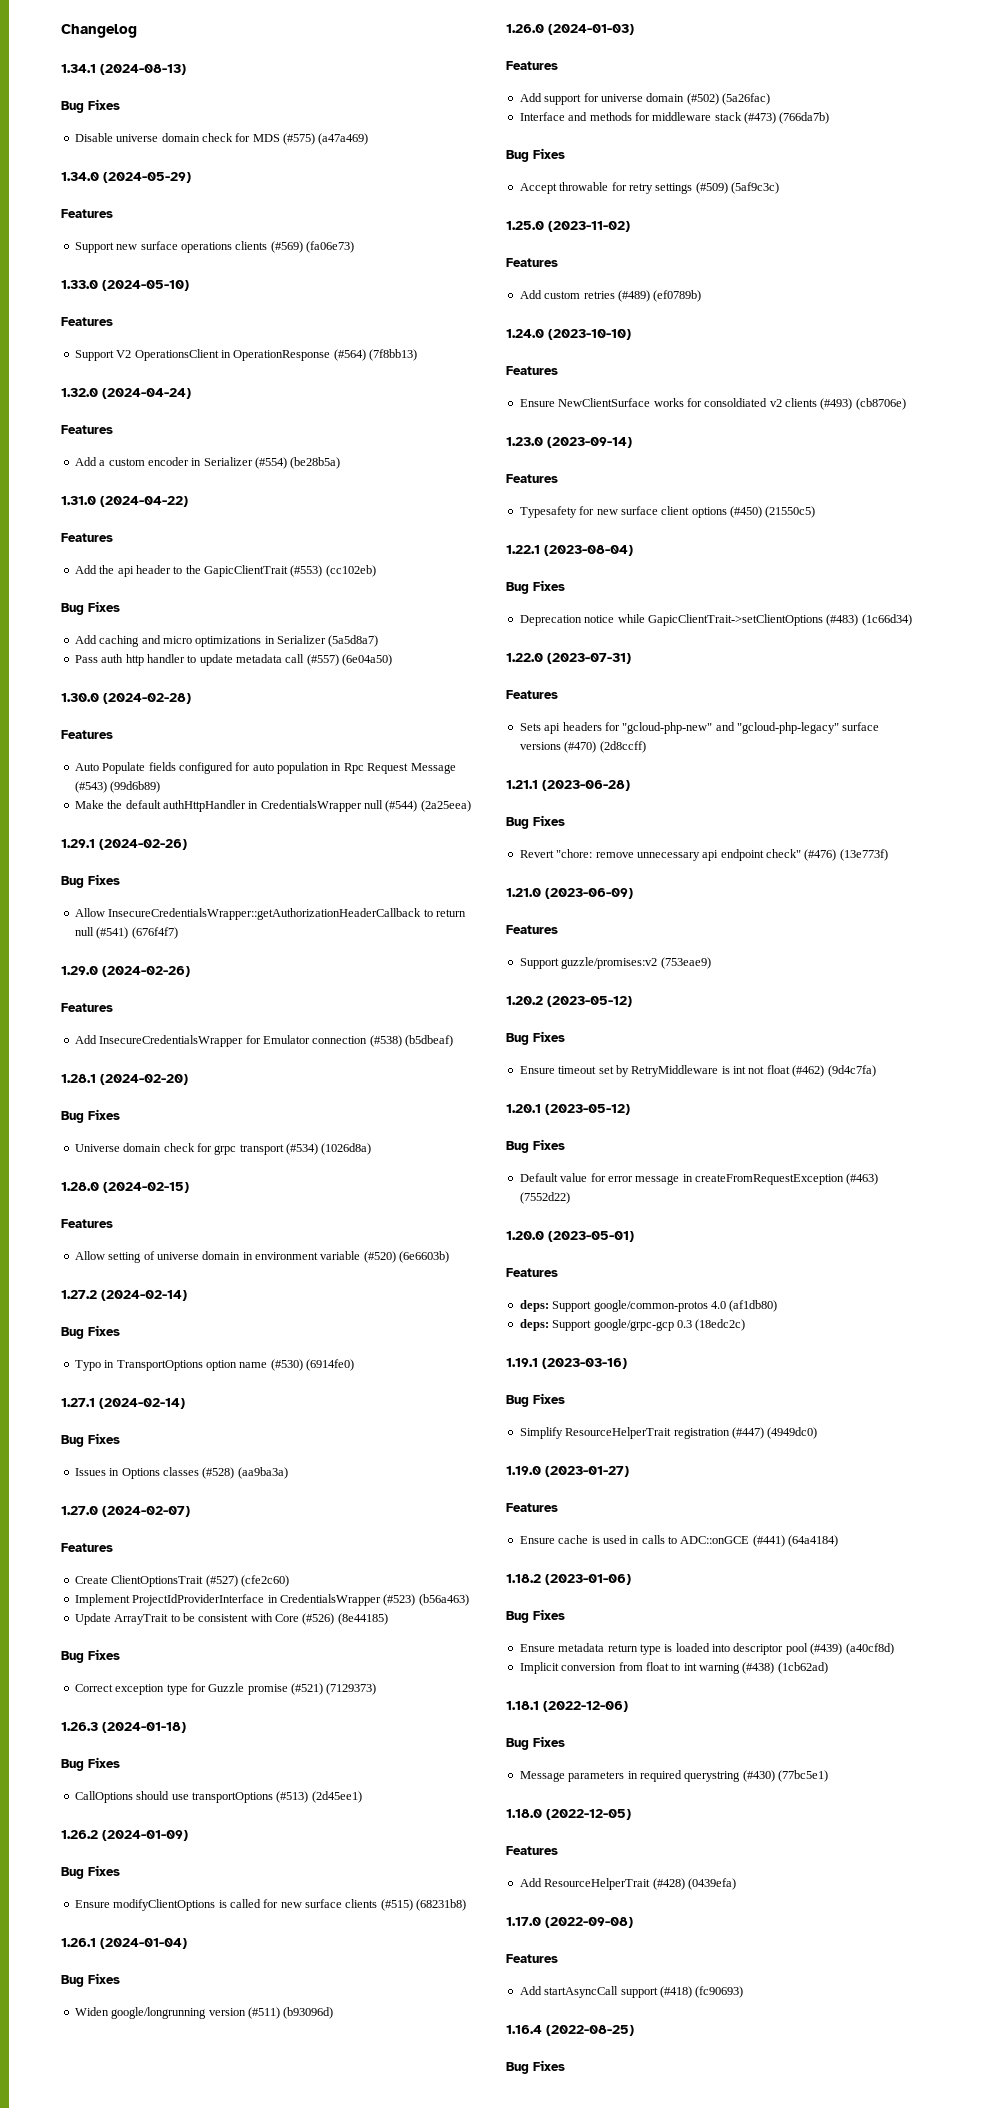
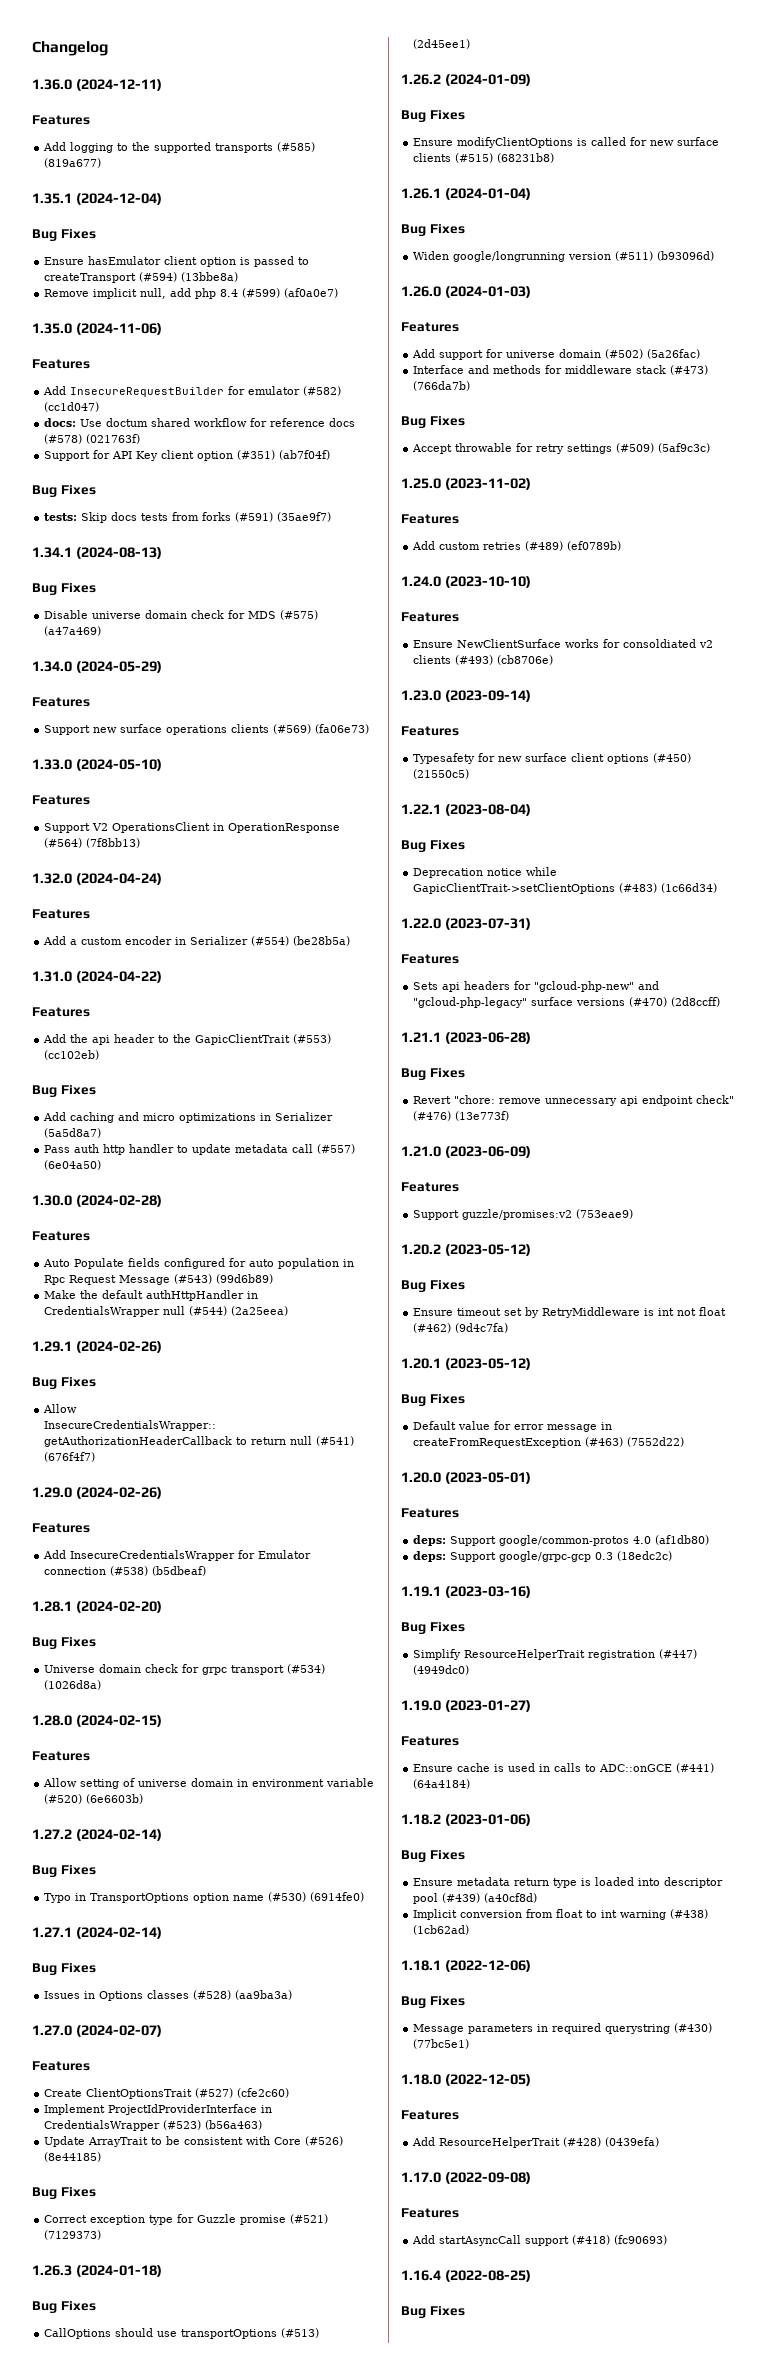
+ 1.36.0 (2024-12-11)
+ Features
+ Add logging to the supported transports (#585) (819a677)
+ 1.35.1 (2024-12-04)
+ Bug Fixes
+ Ensure hasEmulator client option is passed to createTransport (#594) (13bbe8a)
+ Remove implicit null, add php 8.4 (#599) (af0a0e7)
+ 1.35.0 (2024-11-06)
+ Features
+ Add InsecureRequestBuilder for emulator (#582) (cc1d047)
+ docs: Use doctum shared workflow for reference docs (#578) (021763f)
+ Support for API Key client option (#351) (ab7f04f)
+ Bug Fixes
+ tests: Skip docs tests from forks (#591) (35ae9f7)

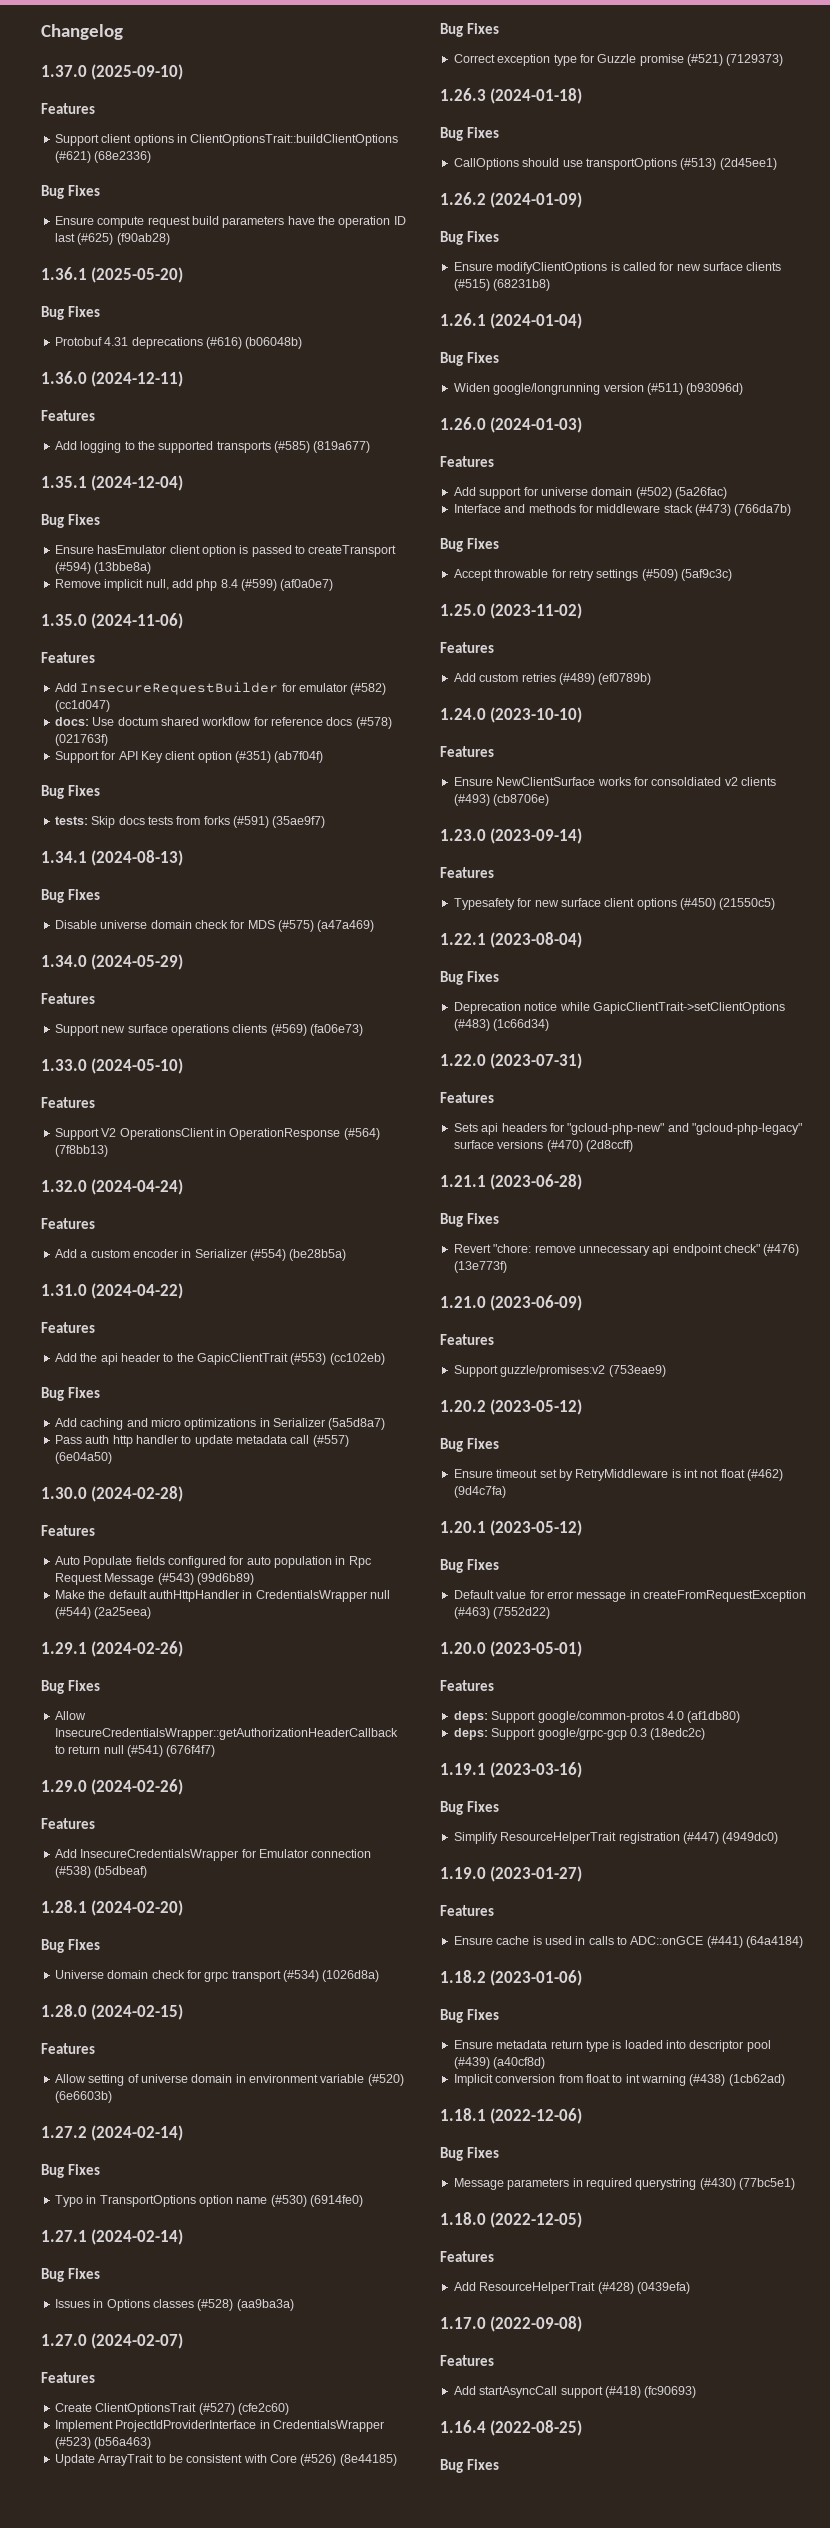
+ 1.37.0 (2025-09-10)
+ Features
+ Support client options in ClientOptionsTrait::buildClientOptions (#621) (68e2336)
+ Bug Fixes
+ Ensure compute request build parameters have the operation ID last (#625) (f90ab28)
+ 1.36.1 (2025-05-20)
+ Bug Fixes
+ Protobuf 4.31 deprecations (#616) (b06048b)

